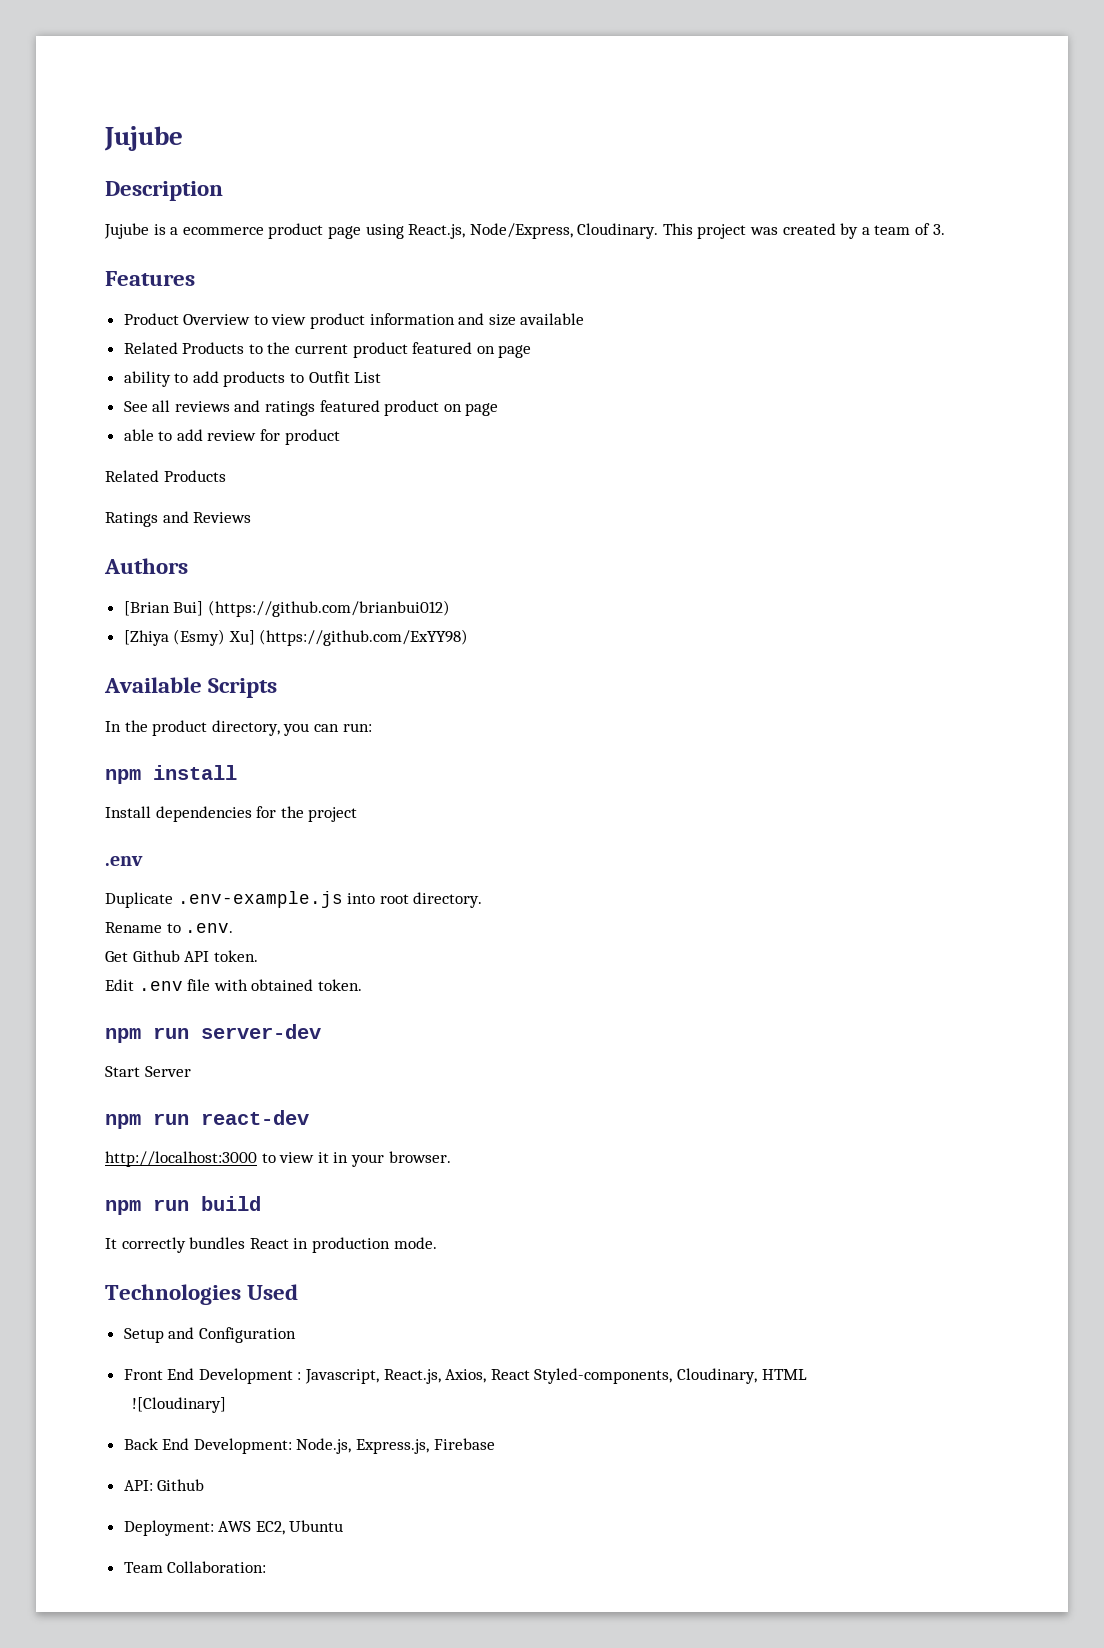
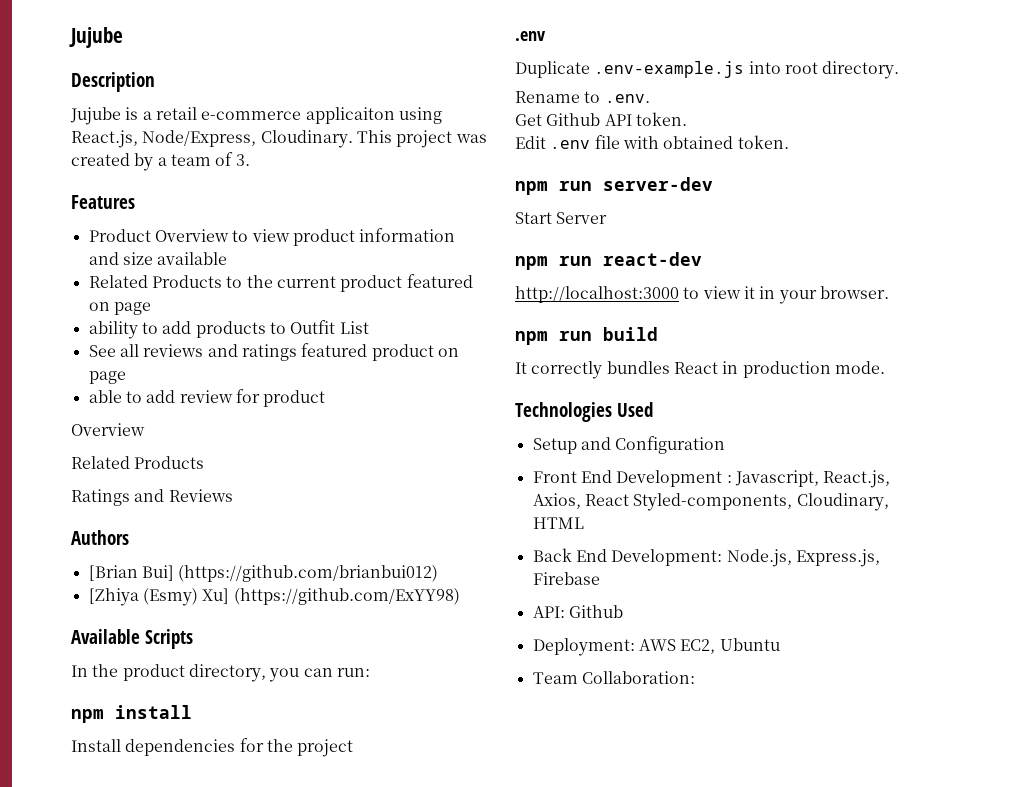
- Jujube is a ecommerce product page using React.js, Node/Express, Cloudinary.
+ Jujube is a retail e-commerce applicaiton using React.js, Node/Express, Cloudinary.
  able to add review for product
+ Overview
- ![Cloudinary]

